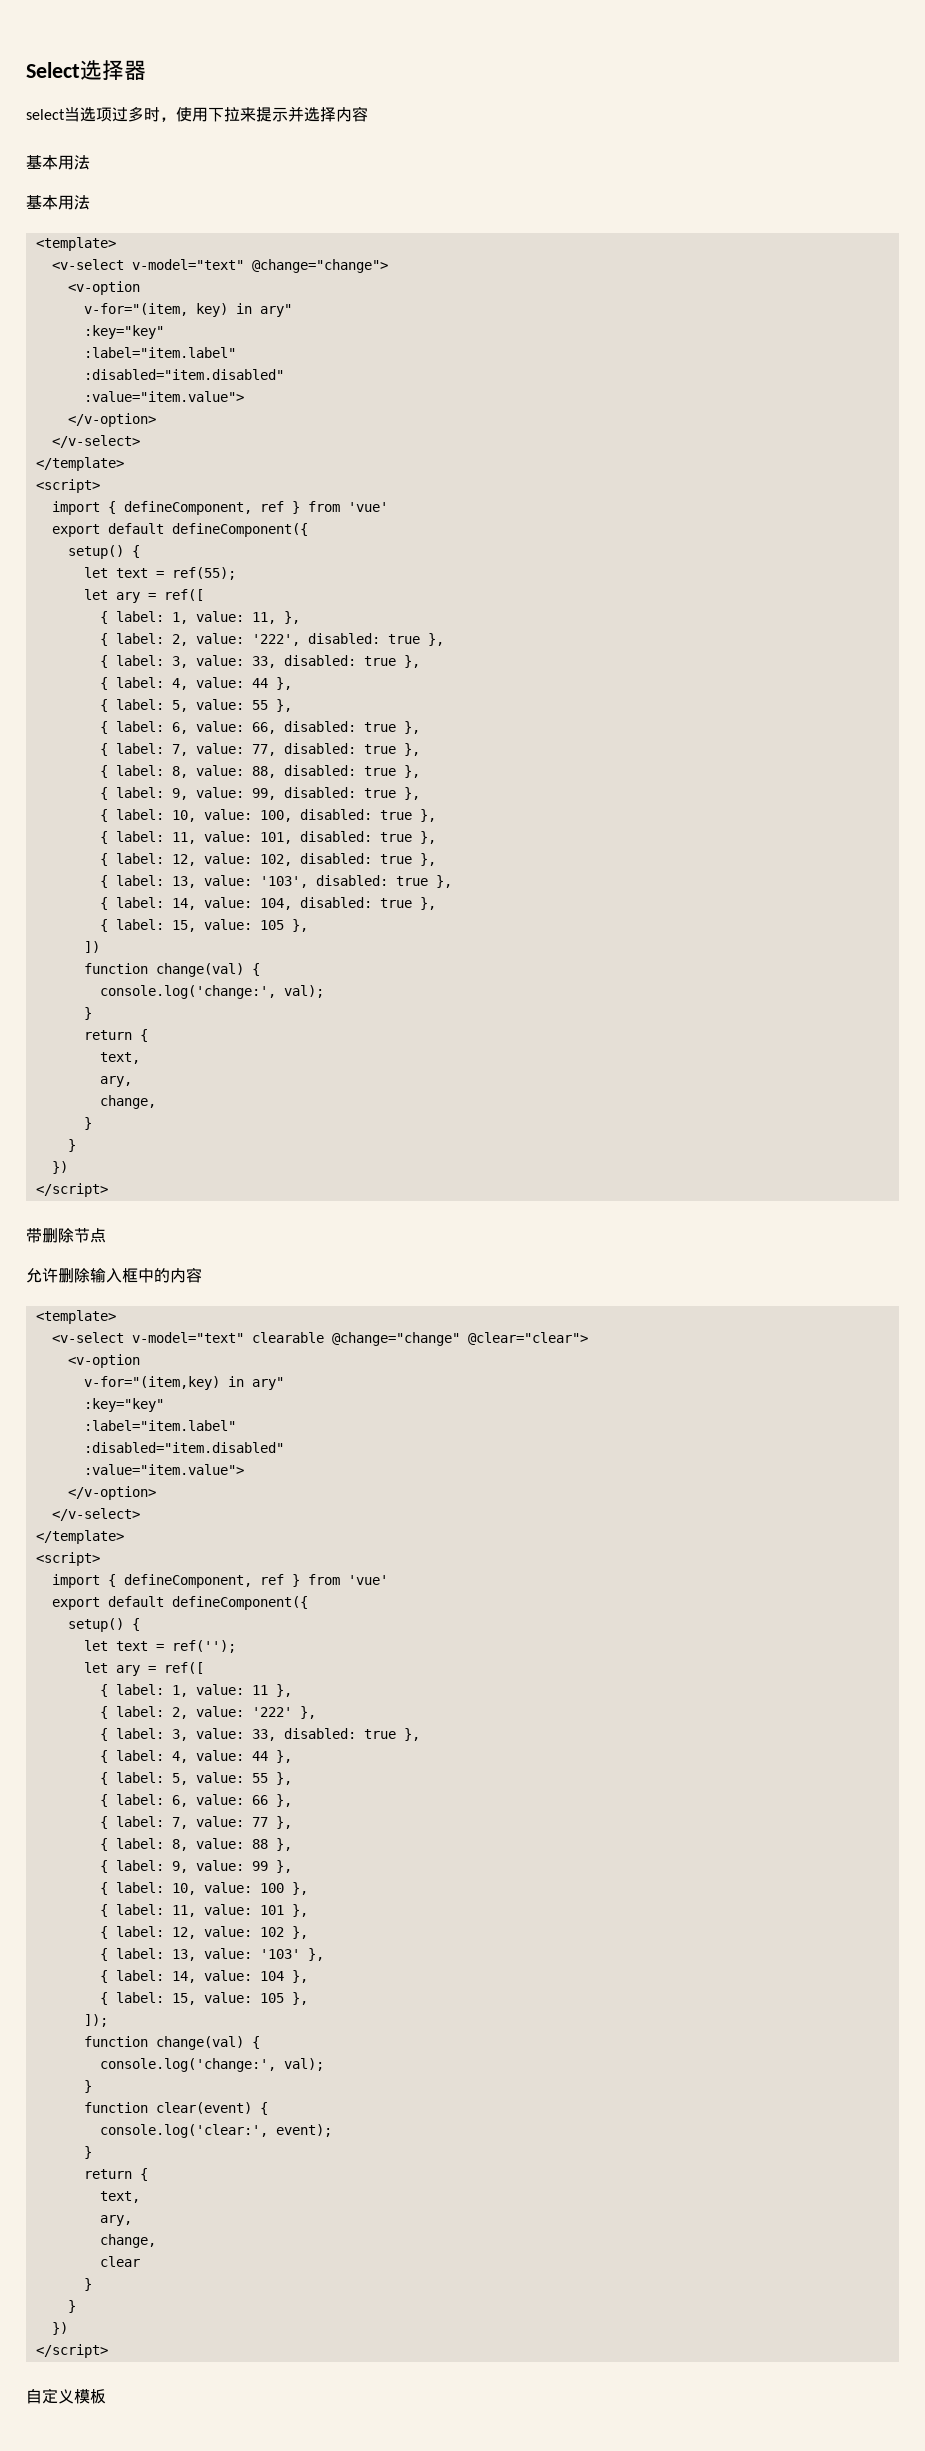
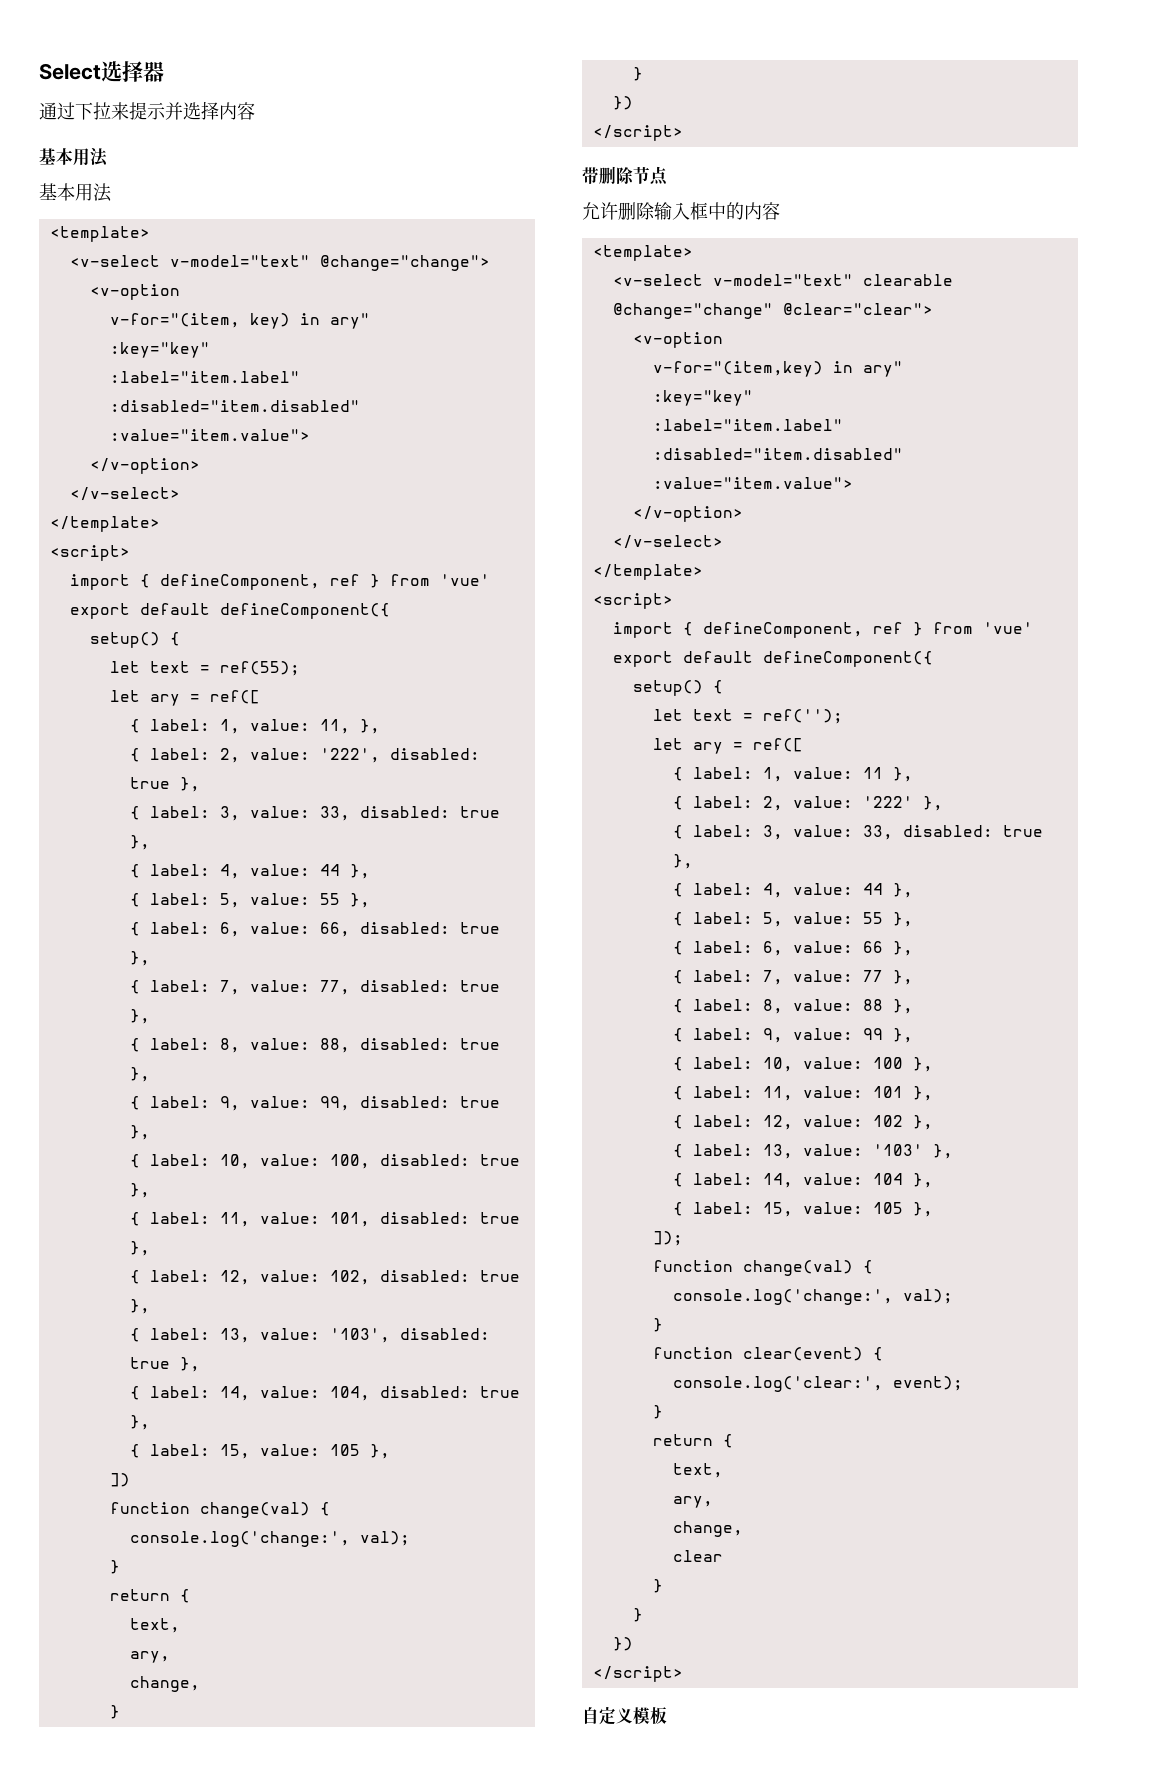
- select当选项过多时，使用下拉来提示并选择内容
+ 通过下拉来提示并选择内容

